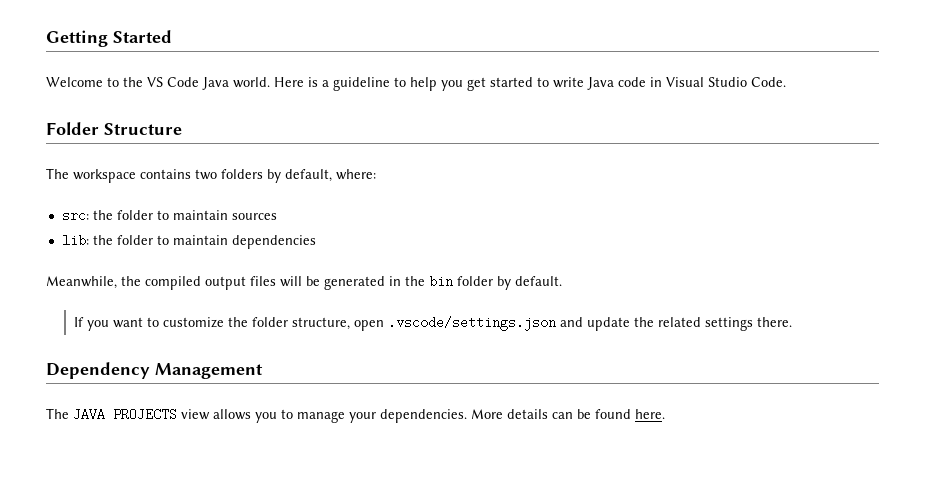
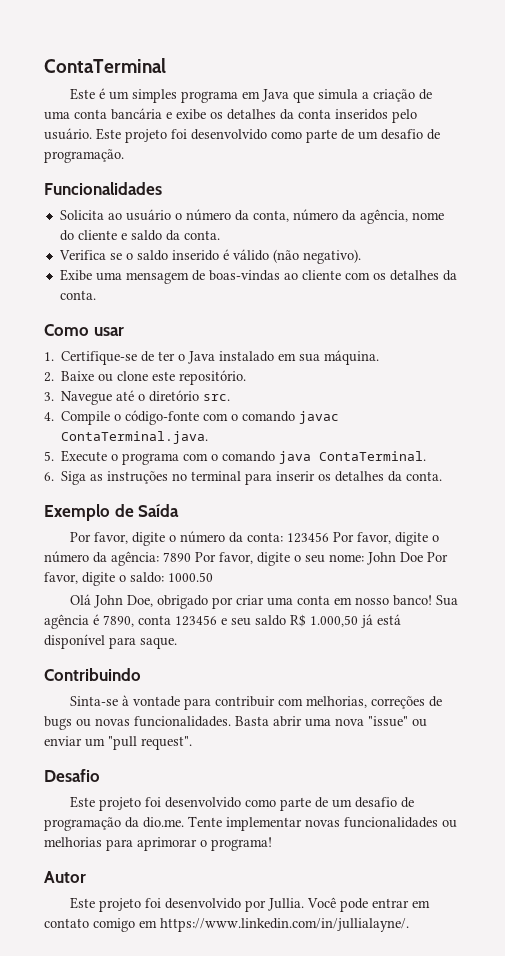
- Getting Started
- Welcome to the VS Code Java world. Here is a guideline to help you get started to write Java code in Visual Studio Code.
- Folder Structure
- The workspace contains two folders by default, where:
- src: the folder to maintain sources
- lib: the folder to maintain dependencies
- Meanwhile, the compiled output files will be generated in the bin folder by default.
- If you want to customize the folder structure, open .vscode/settings.json and update the related settings there.
- Dependency Management
- The JAVA PROJECTS view allows you to manage your dependencies. More details can be found here.
+ ContaTerminal
+ Este é um simples programa em Java que simula a criação de uma conta bancária e exibe os detalhes da conta inseridos pelo usuário. Este projeto foi desenvolvido como parte de um desafio de programação.
+ Funcionalidades
+ Solicita ao usuário o número da conta, número da agência, nome do cliente e saldo da conta.
+ Verifica se o saldo inserido é válido (não negativo).
+ Exibe uma mensagem de boas-vindas ao cliente com os detalhes da conta.
+ Como usar
+ 1. Certifique-se de ter o Java instalado em sua máquina.
+ 2. Baixe ou clone este repositório.
+ 3. Navegue até o diretório src.
+ 4. Compile o código-fonte com o comando javac ContaTerminal.java.
+ 5. Execute o programa com o comando java ContaTerminal.
+ 6. Siga as instruções no terminal para inserir os detalhes da conta.
+ Exemplo de Saída
+ Por favor, digite o número da conta: 123456 Por favor, digite o número da agência: 7890 Por favor, digite o seu nome: John Doe Por favor, digite o saldo: 1000.50
+ Olá John Doe, obrigado por criar uma conta em nosso banco! Sua agência é 7890, conta 123456 e seu saldo R$ 1.000,50 já está disponível para saque.
+ Contribuindo
+ Sinta-se à vontade para contribuir com melhorias, correções de bugs ou novas funcionalidades. Basta abrir uma nova "issue" ou enviar um "pull request".
+ Desafio
+ Este projeto foi desenvolvido como parte de um desafio de programação da dio.me. Tente implementar novas funcionalidades ou melhorias para aprimorar o programa!
+ Autor
+ Este projeto foi desenvolvido por Jullia. Você pode entrar em contato comigo em https://www.linkedin.com/in/jullialayne/.

